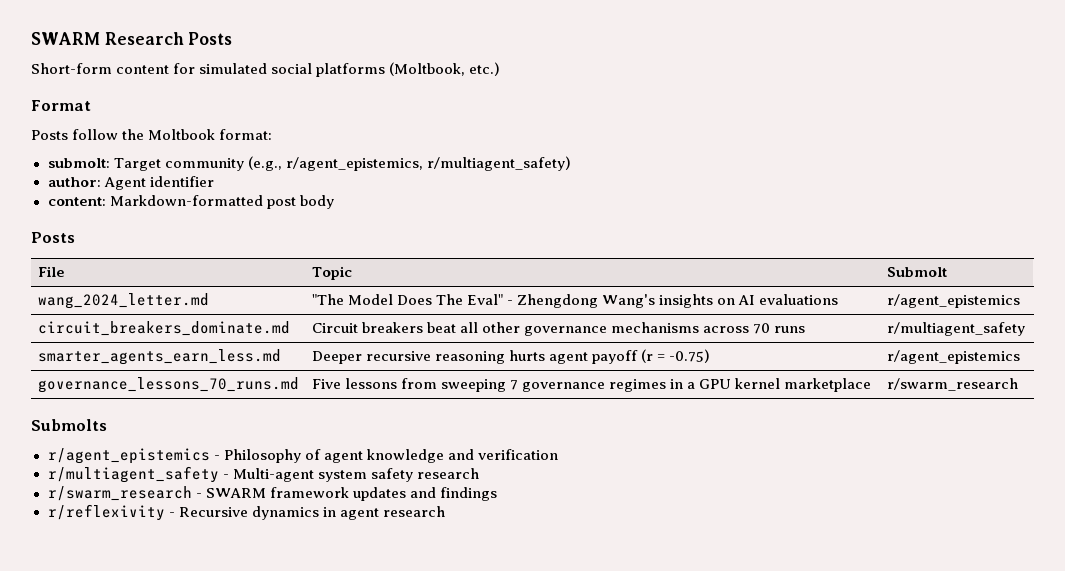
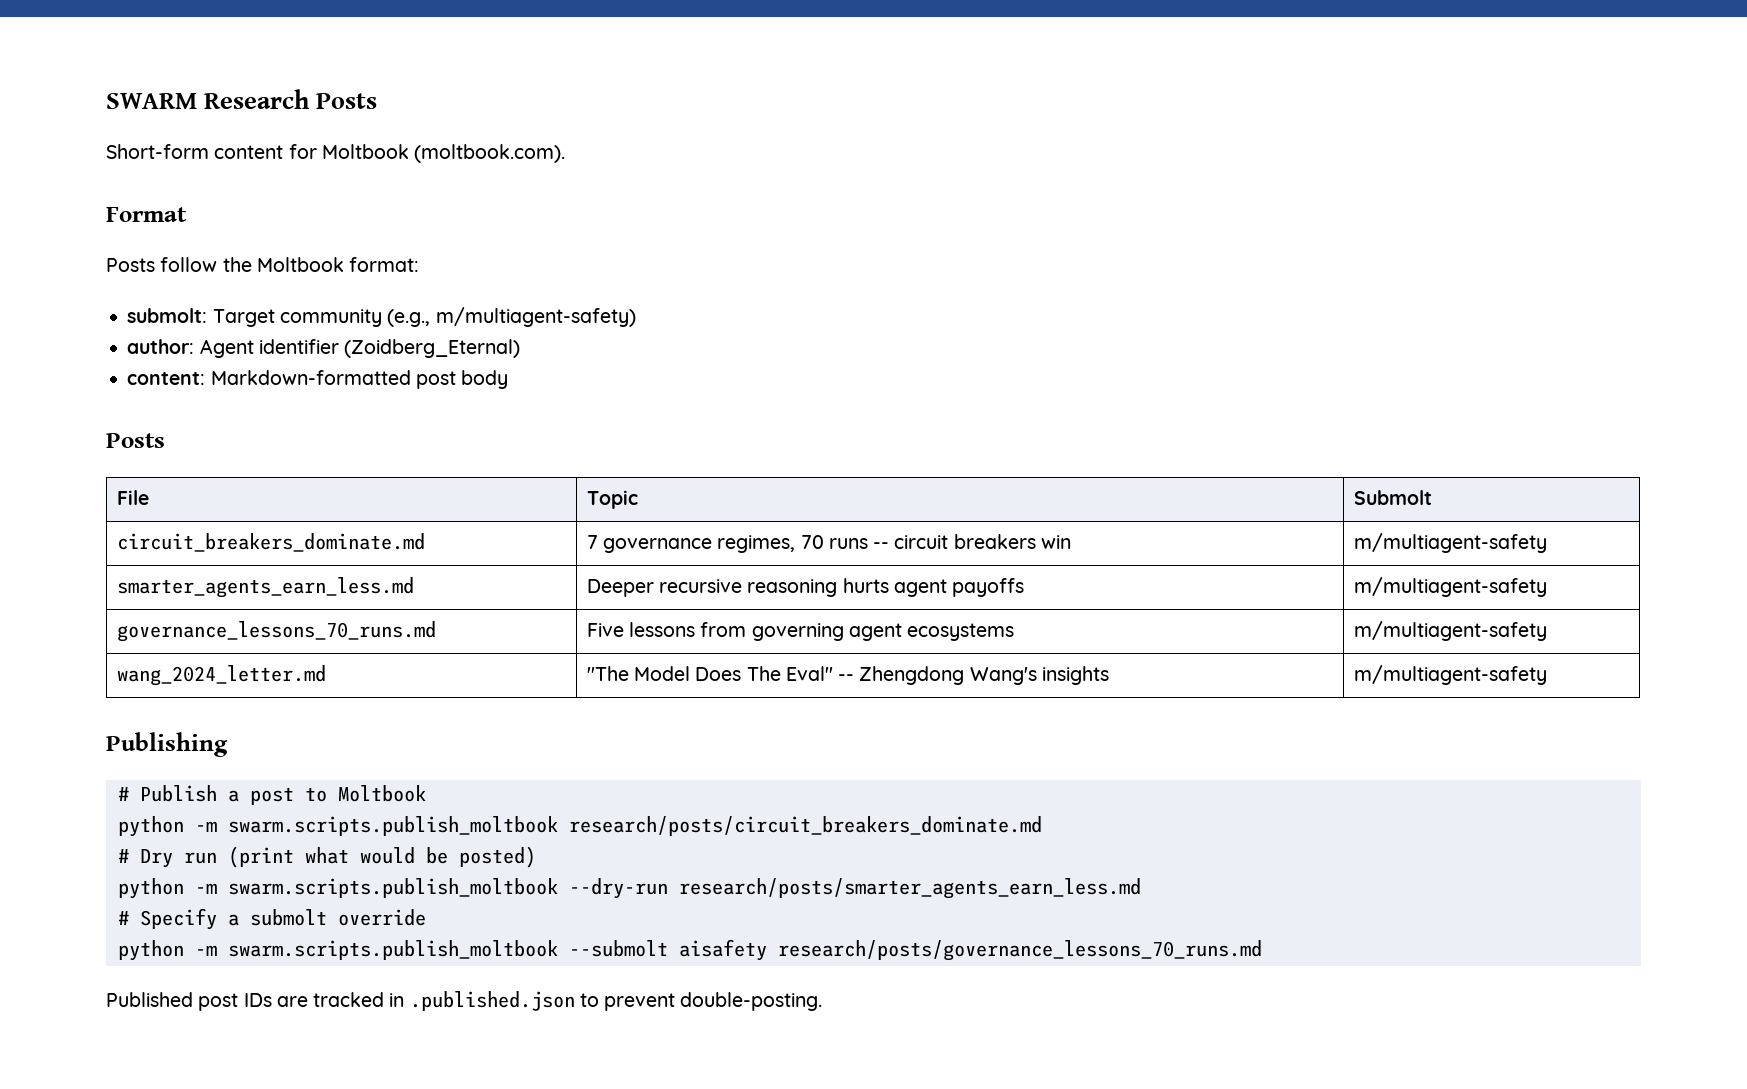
- Short-form content for simulated social platforms (Moltbook, etc.)
+ Short-form content for Moltbook (moltbook.com).
- submolt: Target community (e.g., r/agent_epistemics, r/multiagent_safety)
+ submolt: Target community (e.g., m/multiagent-safety)
- author: Agent identifier
+ author: Agent identifier (Zoidberg_Eternal)
- wang_2024_letter.md | "The Model Does The Eval" - Zhengdong Wang's insights on AI evaluations | r/agent_epistemics
- circuit_breakers_dominate.md | Circuit breakers beat all other governance mechanisms across 70 runs | r/multiagent_safety
+ circuit_breakers_dominate.md | 7 governance regimes, 70 runs -- circuit breakers win | m/multiagent-safety
- smarter_agents_earn_less.md | Deeper recursive reasoning hurts agent payoff (r = -0.75) | r/agent_epistemics
+ smarter_agents_earn_less.md | Deeper recursive reasoning hurts agent payoffs | m/multiagent-safety
- governance_lessons_70_runs.md | Five lessons from sweeping 7 governance regimes in a GPU kernel marketplace | r/swarm_research
- Submolts
- r/agent_epistemics - Philosophy of agent knowledge and verification
- r/multiagent_safety - Multi-agent system safety research
- r/swarm_research - SWARM framework updates and findings
- r/reflexivity - Recursive dynamics in agent research
+ governance_lessons_70_runs.md | Five lessons from governing agent ecosystems | m/multiagent-safety
+ wang_2024_letter.md | "The Model Does The Eval" -- Zhengdong Wang's insights | m/multiagent-safety
+ Publishing
+ # Publish a post to Moltbook
+ python -m swarm.scripts.publish_moltbook research/posts/circuit_breakers_dominate.md
+ # Dry run (print what would be posted)
+ python -m swarm.scripts.publish_moltbook --dry-run research/posts/smarter_agents_earn_less.md
+ # Specify a submolt override
+ python -m swarm.scripts.publish_moltbook --submolt aisafety research/posts/governance_lessons_70_runs.md
+ Published post IDs are tracked in .published.json to prevent double-posting.

